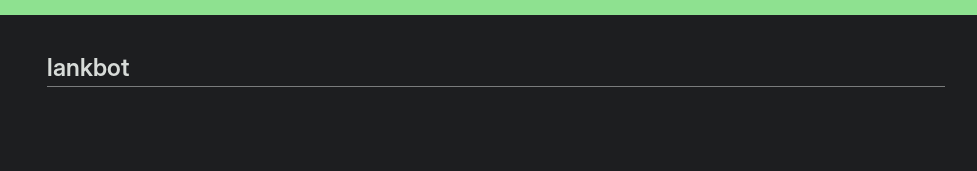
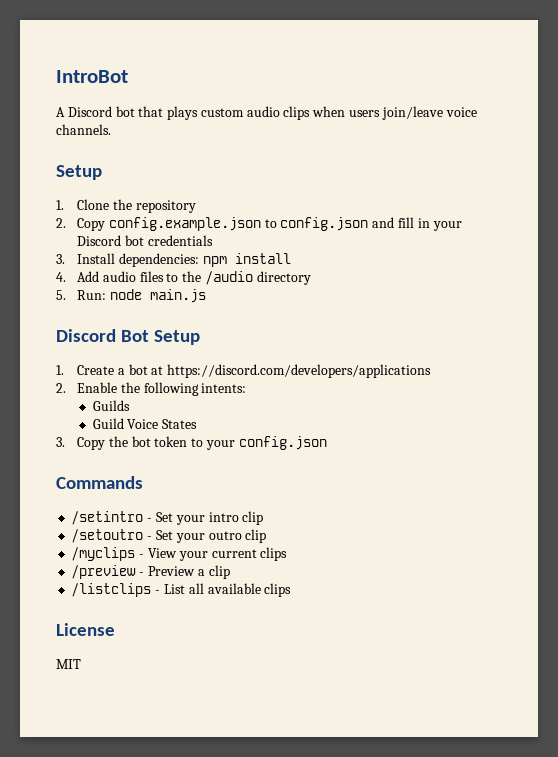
- lankbot
+ IntroBot
+ A Discord bot that plays custom audio clips when users join/leave voice channels.
+ Setup
+ 1. Clone the repository
+ 2. Copy config.example.json to config.json and fill in your Discord bot credentials
+ 3. Install dependencies: npm install
+ 4. Add audio files to the /audio directory
+ 5. Run: node main.js
+ Discord Bot Setup
+ 1. Create a bot at https://discord.com/developers/applications
+ 2. Enable the following intents:
+ Guilds
+ Guild Voice States
+ 3. Copy the bot token to your config.json
+ Commands
+ /setintro - Set your intro clip
+ /setoutro - Set your outro clip
+ /myclips - View your current clips
+ /preview - Preview a clip
+ /listclips - List all available clips
+ License
+ MIT

